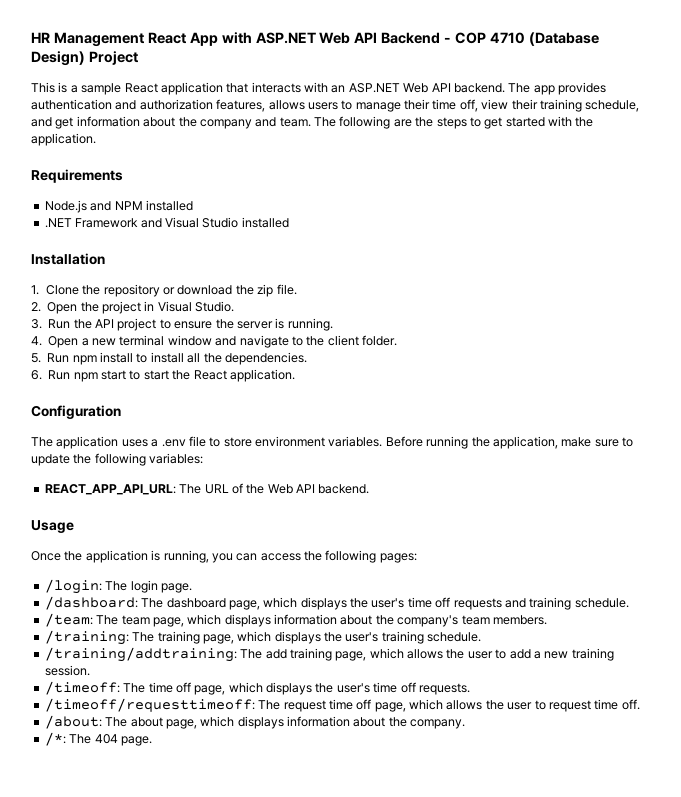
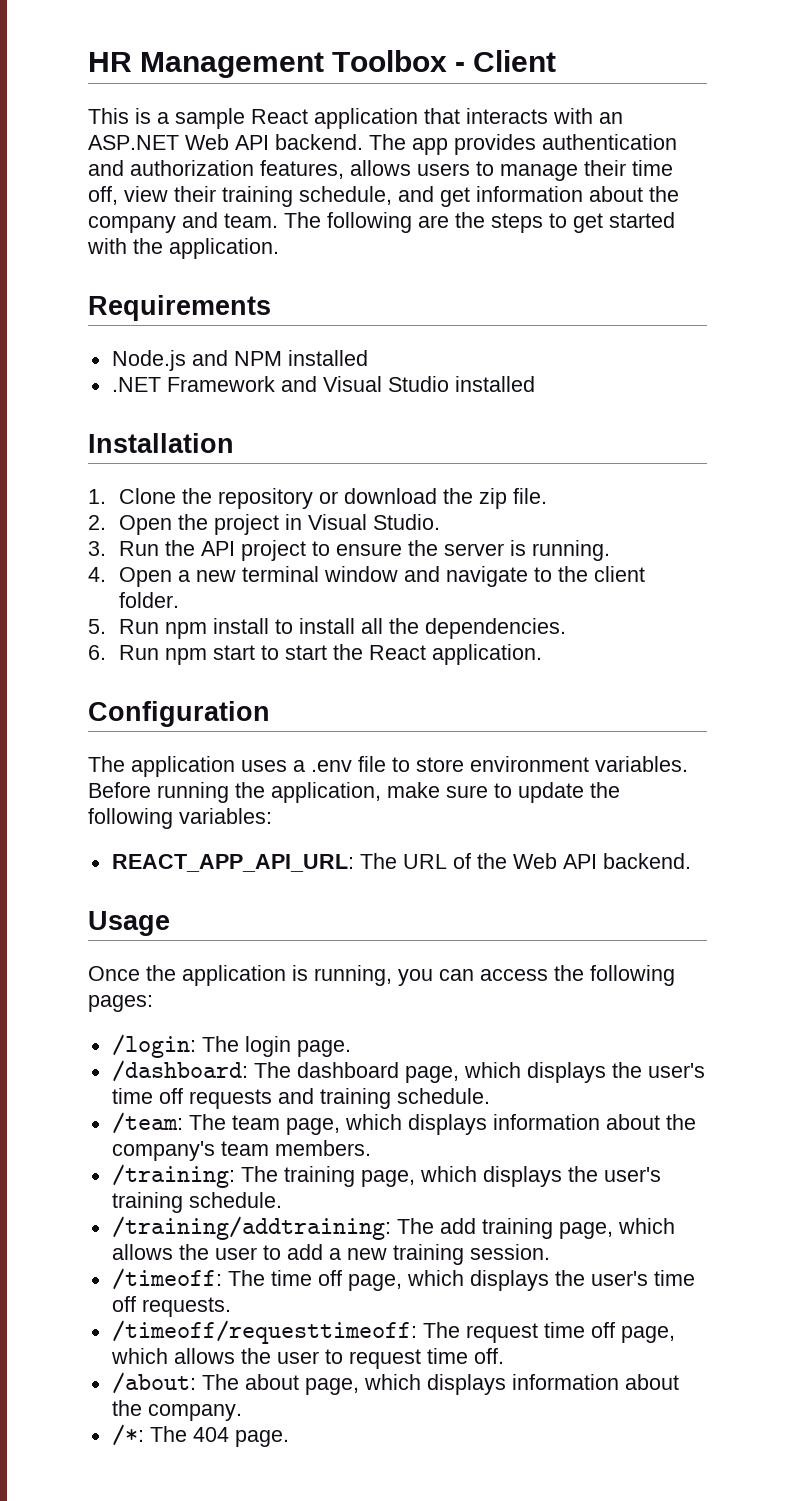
- HR Management React App with ASP.NET Web API Backend - COP 4710 (Database Design) Project
+ HR Management Toolbox - Client

